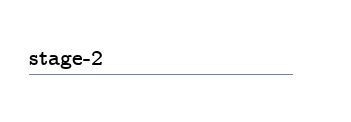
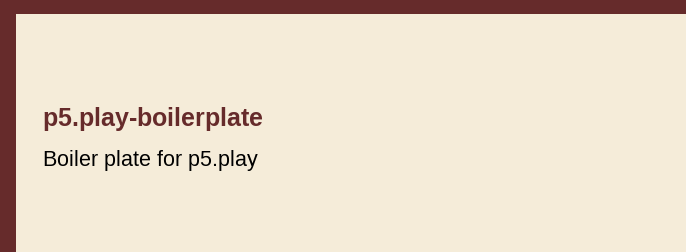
- stage-2
+ p5.play-boilerplate
+ Boiler plate for p5.play

